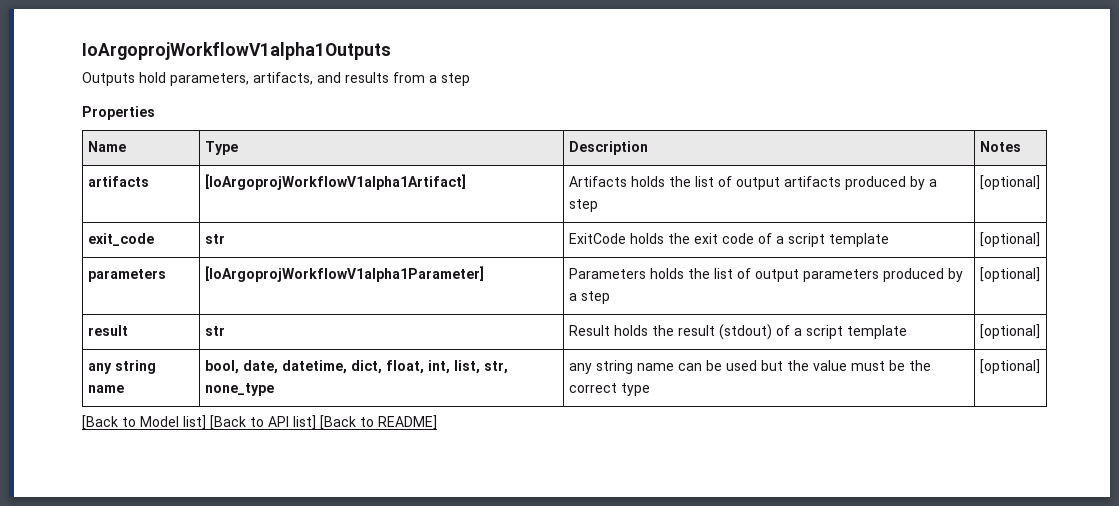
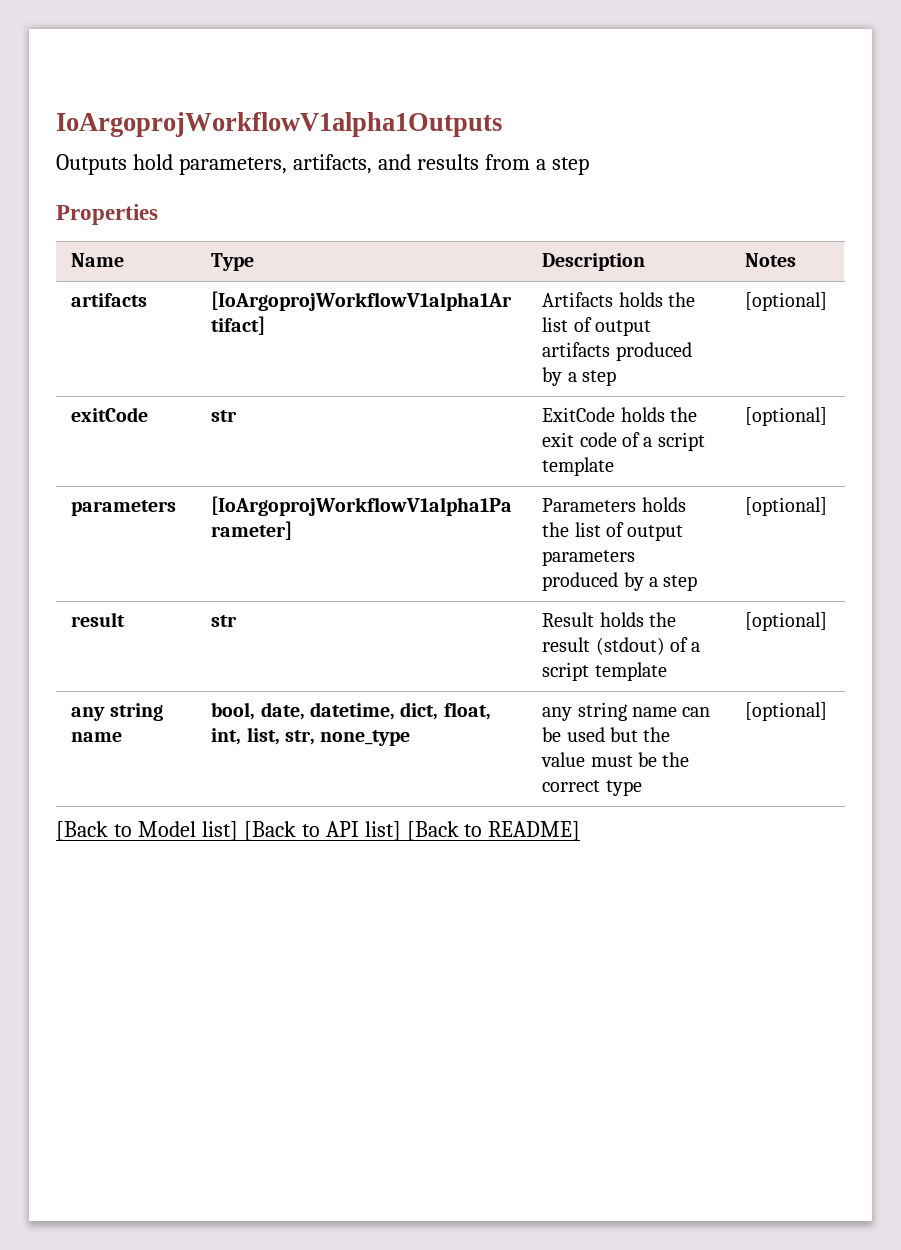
- exit_code | str | ExitCode holds the exit code of a script template | [optional]
+ exitCode | str | ExitCode holds the exit code of a script template | [optional]

